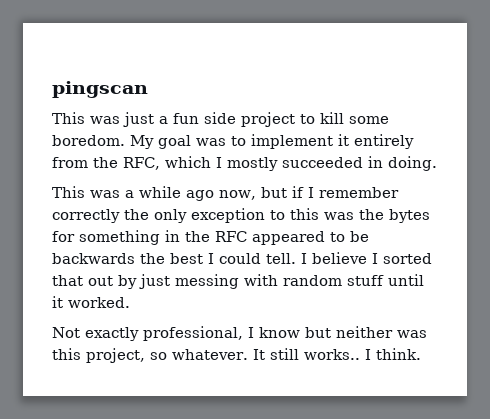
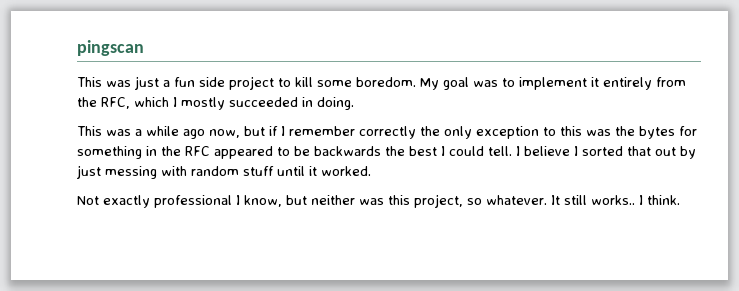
- Not exactly professional, I know but neither was this project, so whatever.
+ Not exactly professional I know, but neither was this project, so whatever.

